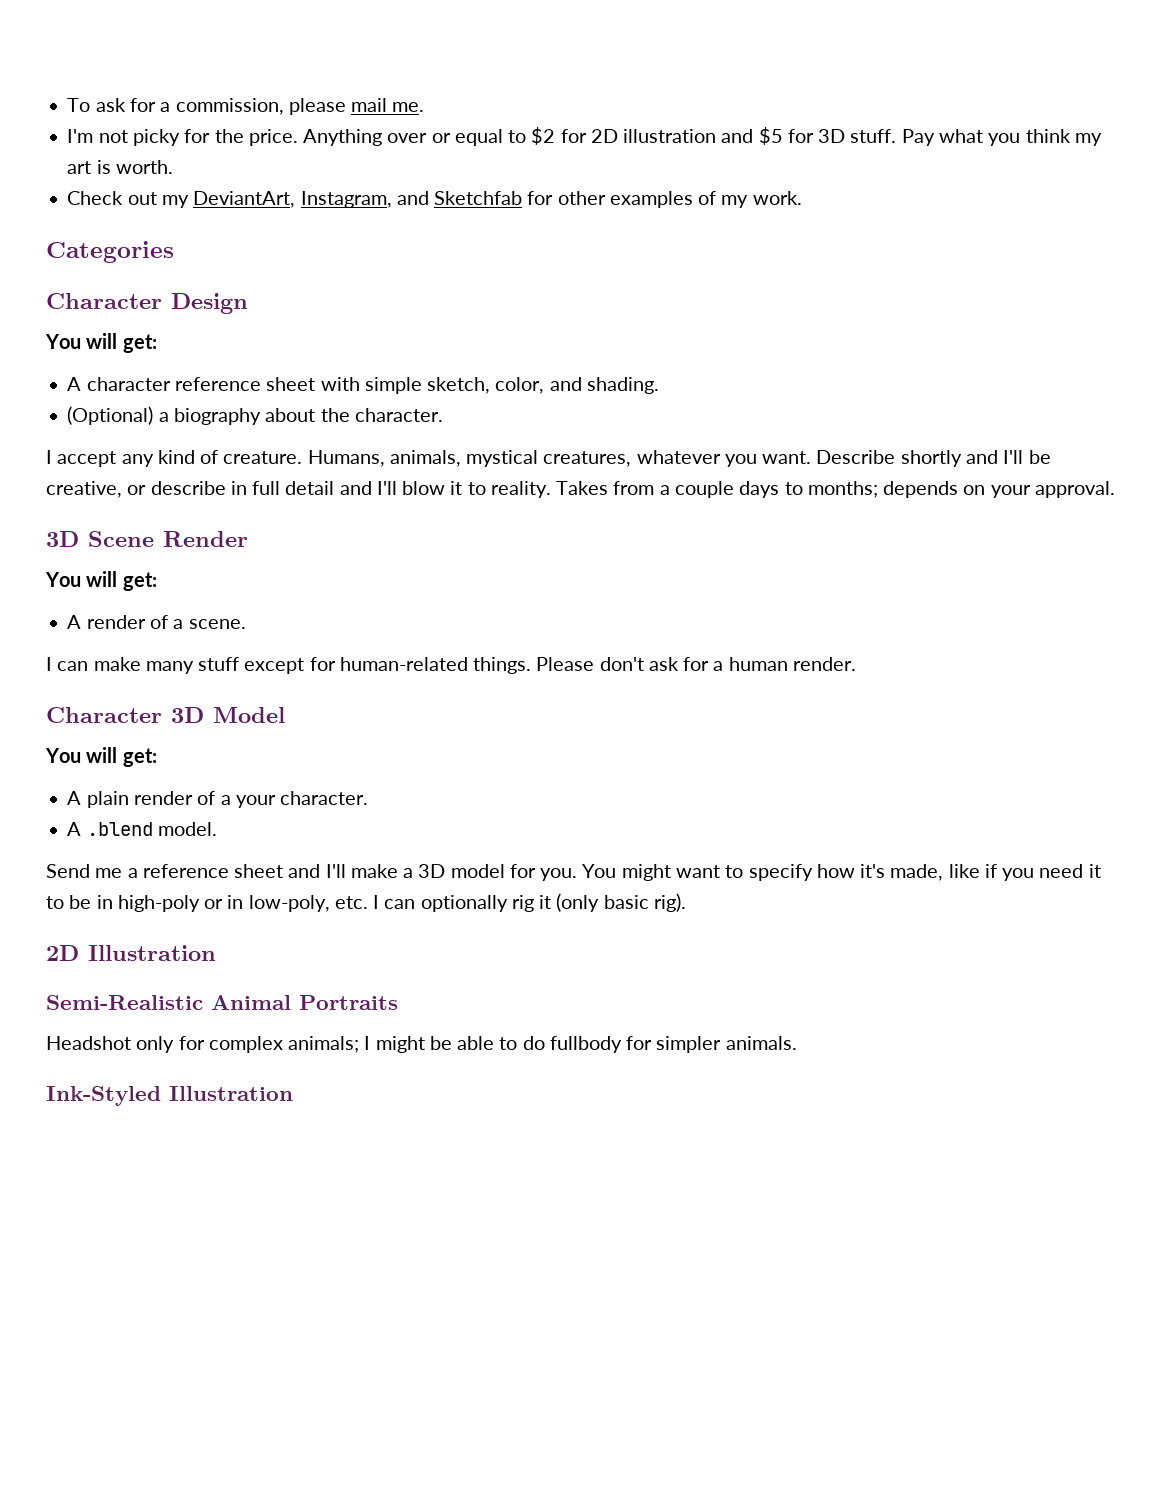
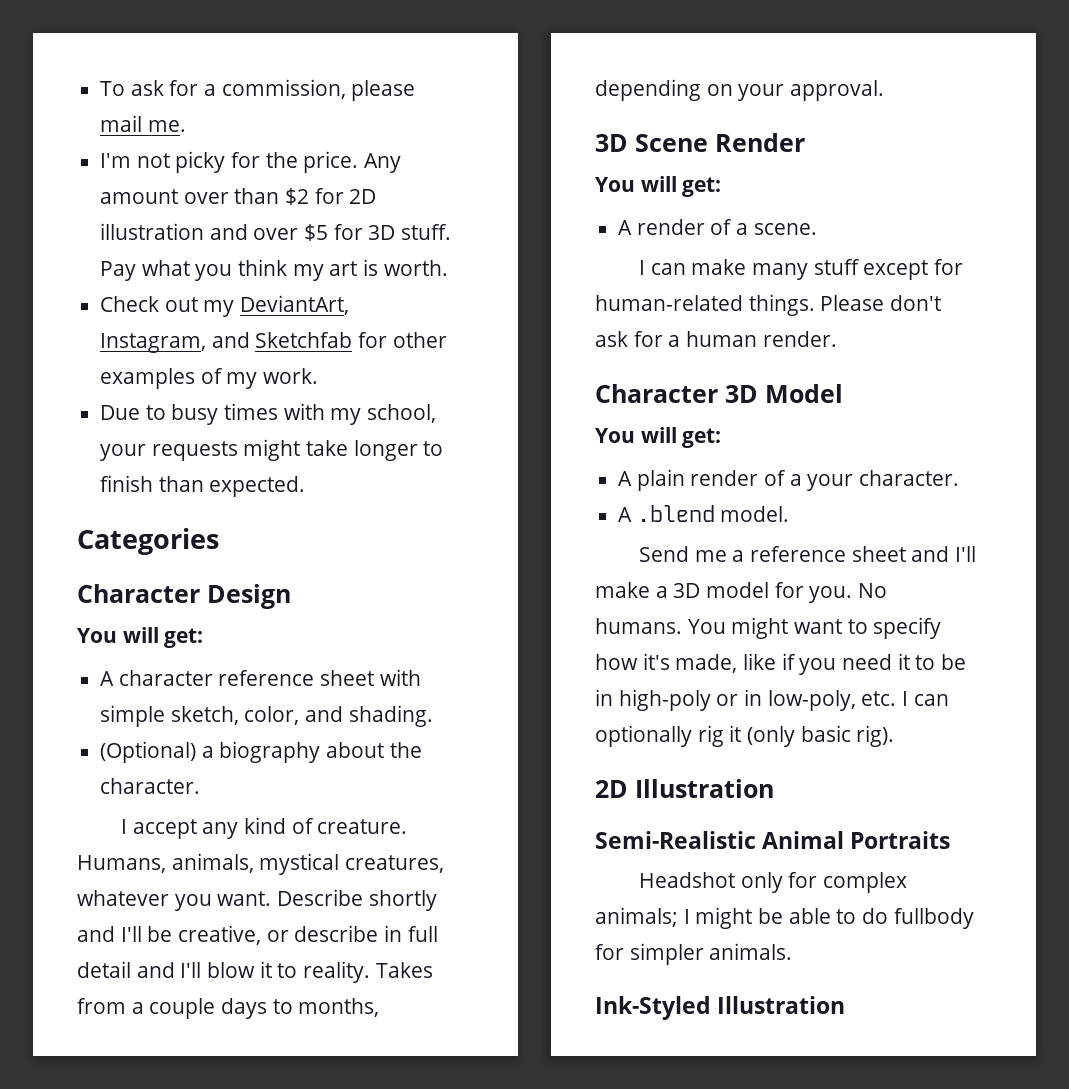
- Anything over or equal to $2 for 2D illustration and $5 for 3D stuff.
+ Any amount over than $2 for 2D illustration and over $5 for 3D stuff.
+ Due to busy times with my school, your requests might take longer to finish than expected.
- Takes from a couple days to months; depends on your approval.
+ Takes from a couple days to months, depending on your approval.
+ No humans.

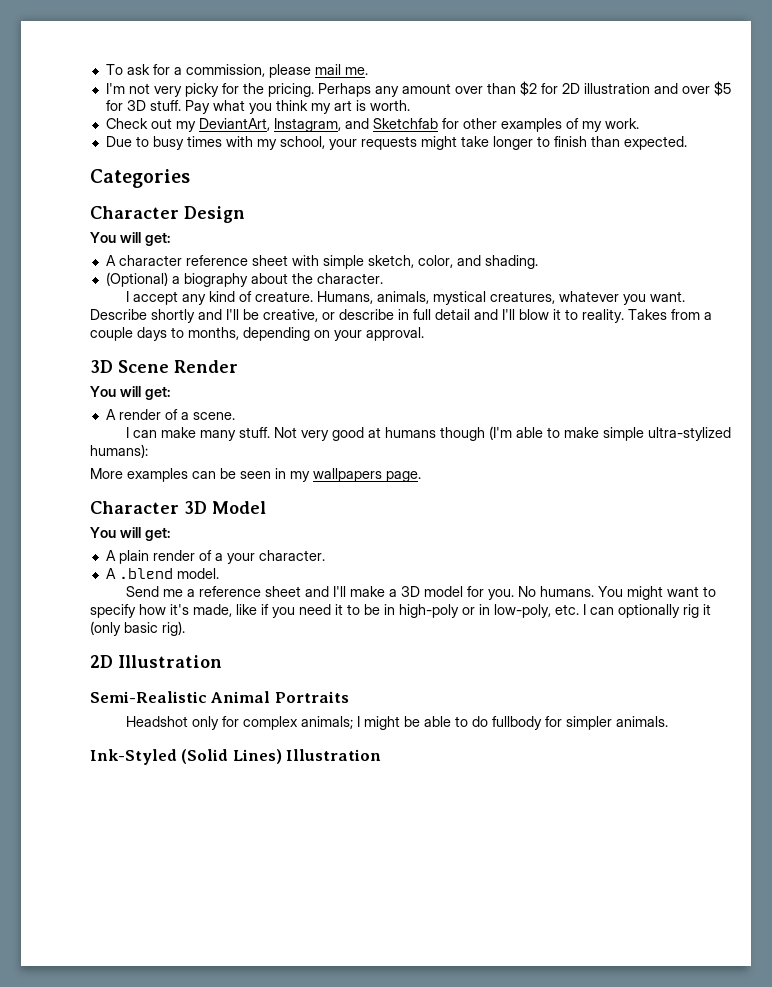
- I'm not picky for the price. Any amount over than $2 for 2D illustration and over $5 for 3D stuff.
+ I'm not very picky for the pricing. Perhaps any amount over than $2 for 2D illustration and over $5 for 3D stuff.
- I can make many stuff except for human-related things. Please don't ask for a human render.
+ I can make many stuff. Not very good at humans though (I'm able to make simple ultra-stylized humans):
+ More examples can be seen in my wallpapers page.
- Ink-Styled Illustration
+ Ink-Styled (Solid Lines) Illustration

